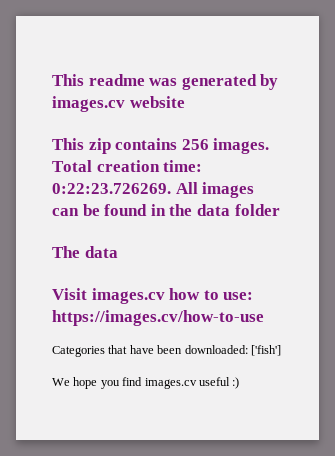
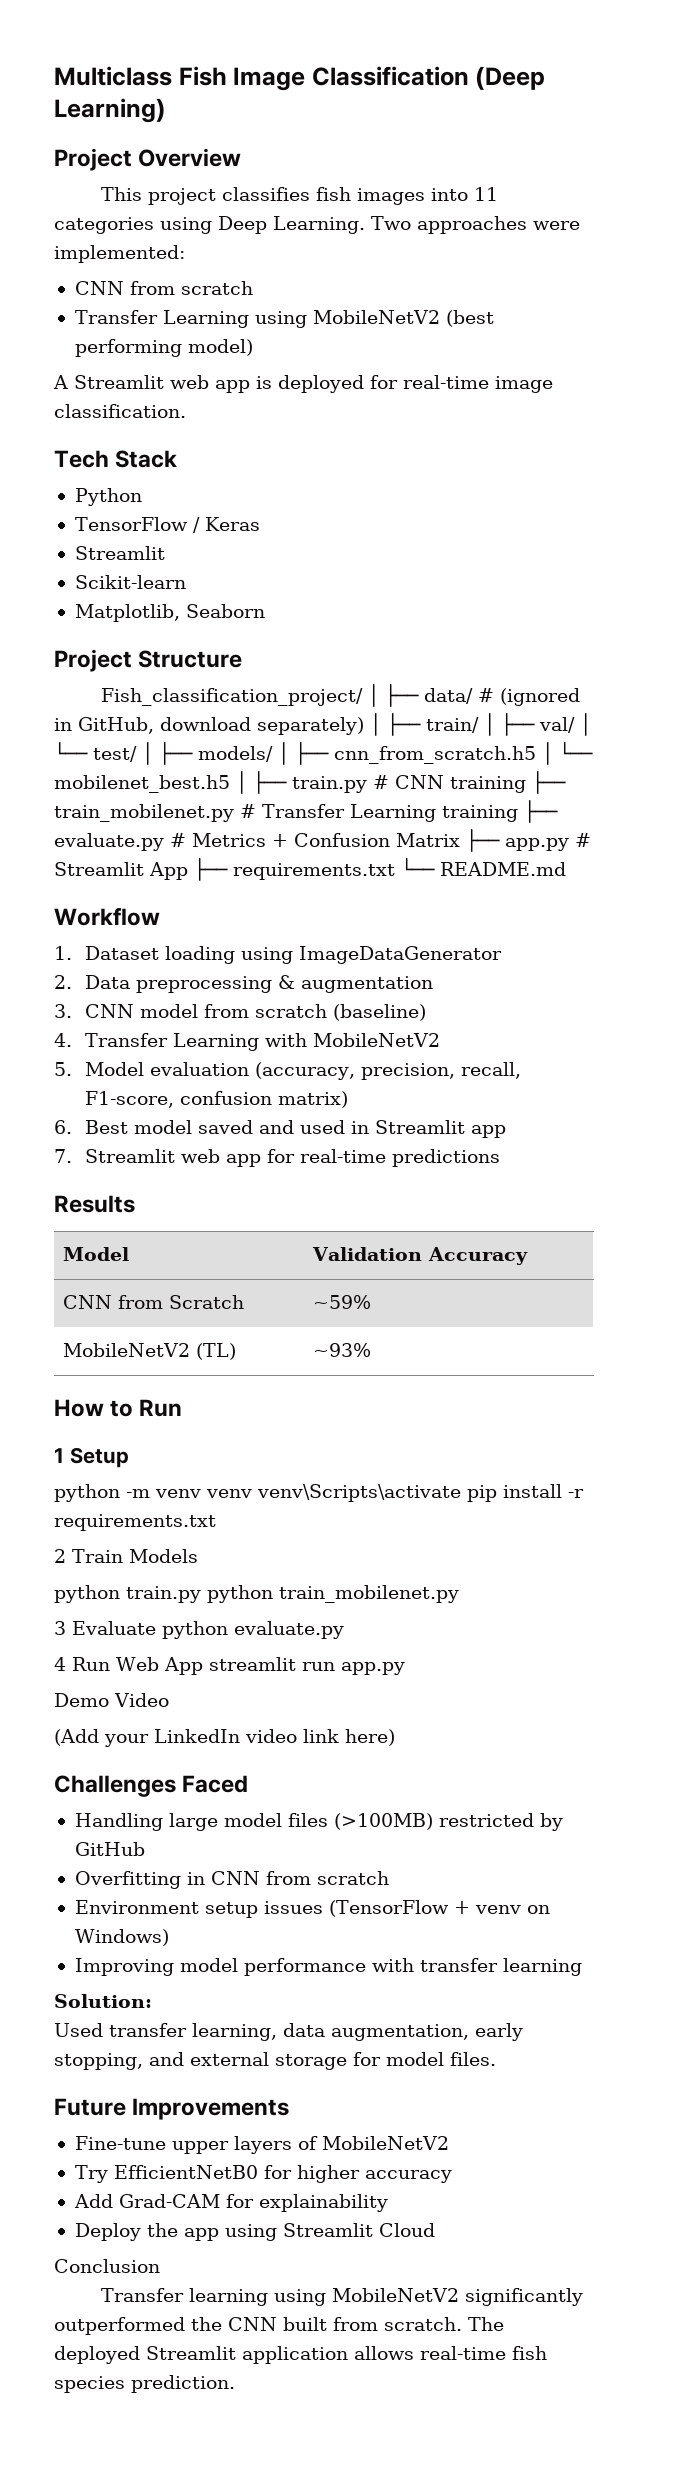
- This readme was generated by images.cv website
- This zip contains 256 images. Total creation time: 0:22:23.726269. All images can be found in the data folder
- The data
- Visit images.cv how to use: https://images.cv/how-to-use
- Categories that have been downloaded: ['fish']
- We hope you find images.cv useful :)
+ Multiclass Fish Image Classification (Deep Learning)
+ Project Overview
+ This project classifies fish images into 11 categories using Deep Learning. Two approaches were implemented:
+ CNN from scratch
+ Transfer Learning using MobileNetV2 (best performing model)
+ A Streamlit web app is deployed for real-time image classification.
+ Tech Stack
+ Python
+ TensorFlow / Keras
+ Streamlit
+ Scikit-learn
+ Matplotlib, Seaborn
+ Project Structure
+ Fish_classification_project/ │ ├── data/ # (ignored in GitHub, download separately) │ ├── train/ │ ├── val/ │ └── test/ │ ├── models/ │ ├── cnn_from_scratch.h5 │ └── mobilenet_best.h5 │ ├── train.py # CNN training ├── train_mobilenet.py # Transfer Learning training ├── evaluate.py # Metrics + Confusion Matrix ├── app.py # Streamlit App ├── requirements.txt └── README.md
+ Workflow
+ 1. Dataset loading using ImageDataGenerator
+ 2. Data preprocessing & augmentation
+ 3. CNN model from scratch (baseline)
+ 4. Transfer Learning with MobileNetV2
+ 5. Model evaluation (accuracy, precision, recall, F1-score, confusion matrix)
+ 6. Best model saved and used in Streamlit app
+ 7. Streamlit web app for real-time predictions
+ Results
+ Model | Validation Accuracy
+ CNN from Scratch | ~59%
+ MobileNetV2 (TL) | ~93%
+ How to Run
+ 1 Setup
+ python -m venv venv venv\Scripts\activate pip install -r requirements.txt
+ 2 Train Models
+ python train.py python train_mobilenet.py
+ 3 Evaluate python evaluate.py
+ 4 Run Web App streamlit run app.py
+ Demo Video
+ (Add your LinkedIn video link here)
+ Challenges Faced
+ Handling large model files (>100MB) restricted by GitHub
+ Overfitting in CNN from scratch
+ Environment setup issues (TensorFlow + venv on Windows)
+ Improving model performance with transfer learning
+ Solution:
+ Used transfer learning, data augmentation, early stopping, and external storage for model files.
+ Future Improvements
+ Fine-tune upper layers of MobileNetV2
+ Try EfficientNetB0 for higher accuracy
+ Add Grad-CAM for explainability
+ Deploy the app using Streamlit Cloud
+ Conclusion
+ Transfer learning using MobileNetV2 significantly outperformed the CNN built from scratch. The deployed Streamlit application allows real-time fish species prediction.

